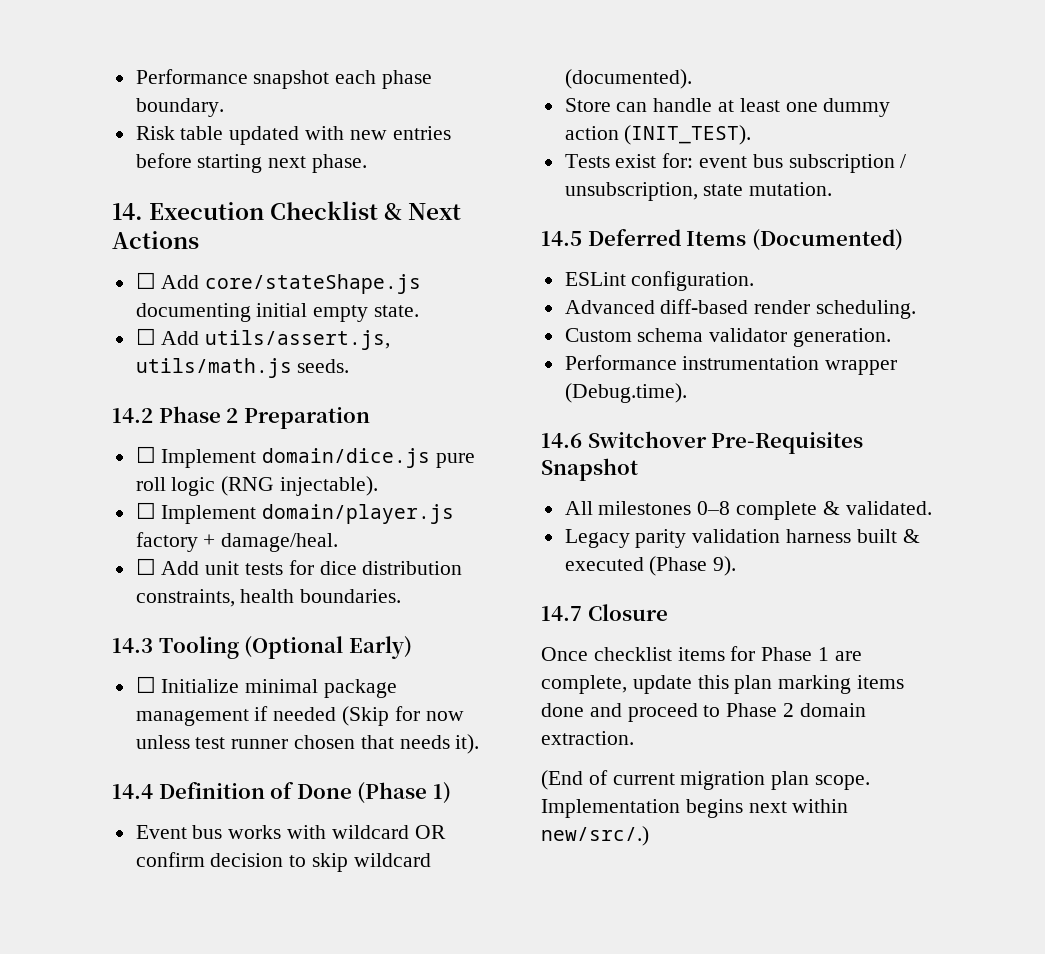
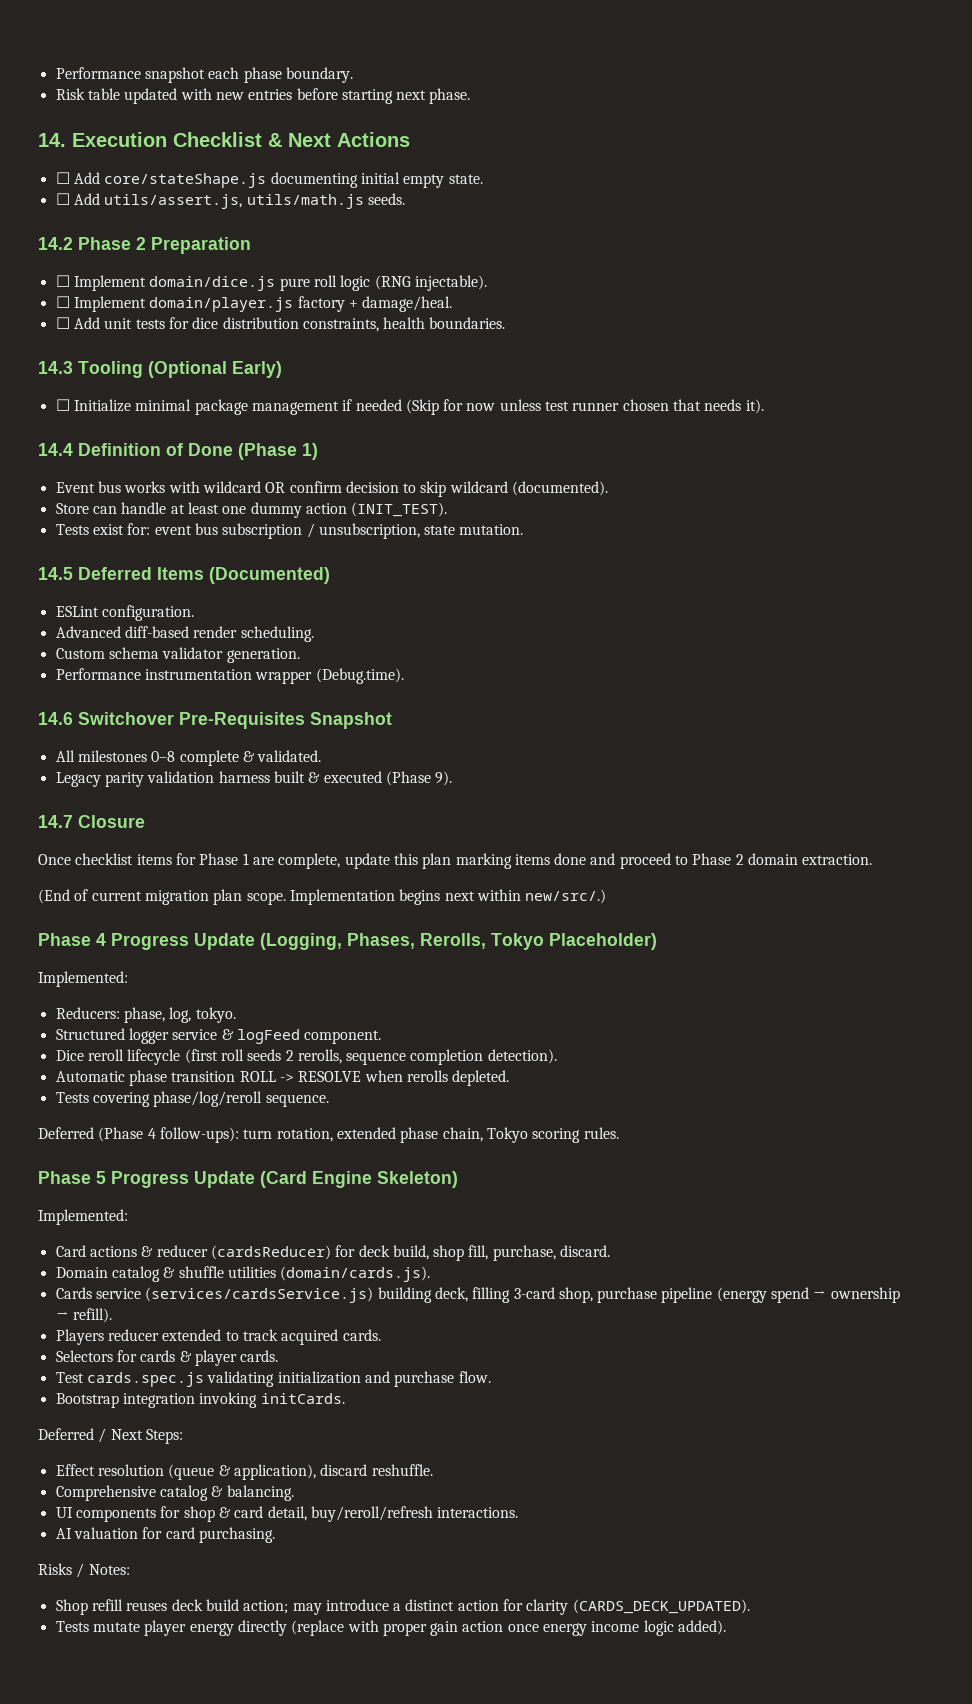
+ Phase 4 Progress Update (Logging, Phases, Rerolls, Tokyo Placeholder)
+ Implemented:
+ Reducers: phase, log, tokyo.
+ Structured logger service & logFeed component.
+ Dice reroll lifecycle (first roll seeds 2 rerolls, sequence completion detection).
+ Automatic phase transition ROLL -> RESOLVE when rerolls depleted.
+ Tests covering phase/log/reroll sequence.
+ Deferred (Phase 4 follow-ups): turn rotation, extended phase chain, Tokyo scoring rules.
+ Phase 5 Progress Update (Card Engine Skeleton)
+ Implemented:
+ Card actions & reducer (cardsReducer) for deck build, shop fill, purchase, discard.
+ Domain catalog & shuffle utilities (domain/cards.js).
+ Cards service (services/cardsService.js) building deck, filling 3-card shop, purchase pipeline (energy spend → ownership → refill).
+ Players reducer extended to track acquired cards.
+ Selectors for cards & player cards.
+ Test cards.spec.js validating initialization and purchase flow.
+ Bootstrap integration invoking initCards.
+ Deferred / Next Steps:
+ Effect resolution (queue & application), discard reshuffle.
+ Comprehensive catalog & balancing.
+ UI components for shop & card detail, buy/reroll/refresh interactions.
+ AI valuation for card purchasing.
+ Risks / Notes:
+ Shop refill reuses deck build action; may introduce a distinct action for clarity (CARDS_DECK_UPDATED).
+ Tests mutate player energy directly (replace with proper gain action once energy income logic added).

